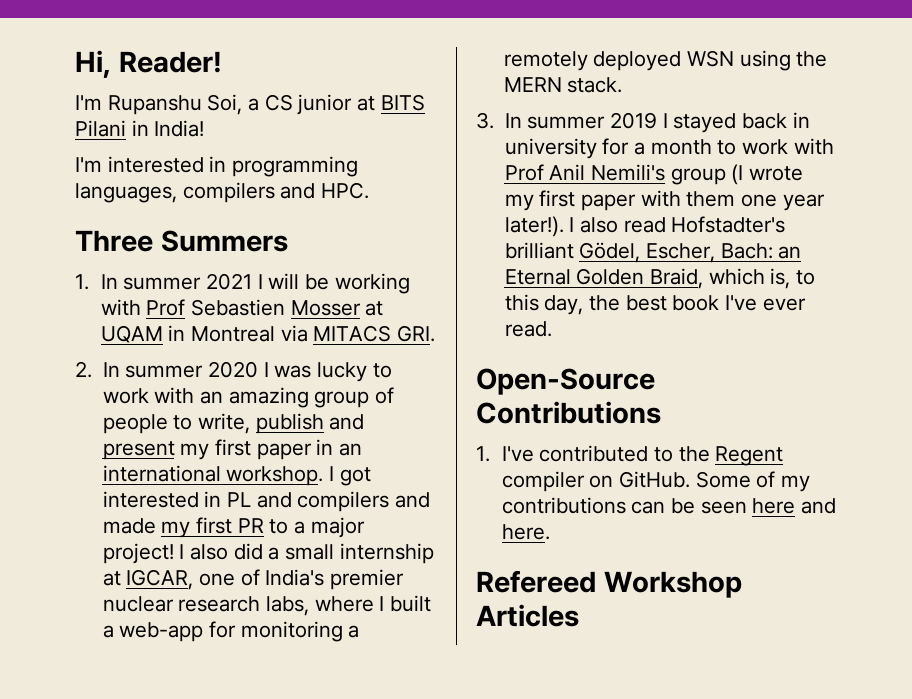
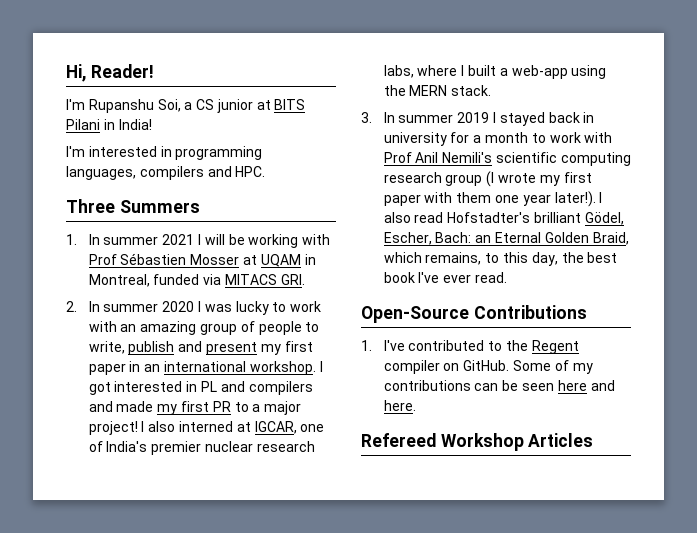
- 1. In summer 2021 I will be working with Prof Sebastien Mosser at UQAM in Montreal via MITACS GRI.
+ 1. In summer 2021 I will be working with Prof Sébastien Mosser at UQAM in Montreal, funded via MITACS GRI.
- I also did a small internship at IGCAR, one of India's premier nuclear research labs, where I built a web-app for monitoring a remotely deployed WSN using the MERN stack.
+ I also interned at IGCAR, one of India's premier nuclear research labs, where I built a web-app using the MERN stack.
- 3. In summer 2019 I stayed back in university for a month to work with Prof Anil Nemili's group (I wrote my first paper with them one year later!).
+ 3. In summer 2019 I stayed back in university for a month to work with Prof Anil Nemili's scientific computing research group (I wrote my first paper with them one year later!).
- I also read Hofstadter's brilliant Gödel, Escher, Bach: an Eternal Golden Braid, which is, to this day, the best book I've ever read.
+ I also read Hofstadter's brilliant Gödel, Escher, Bach: an Eternal Golden Braid, which remains, to this day, the best book I've ever read.

